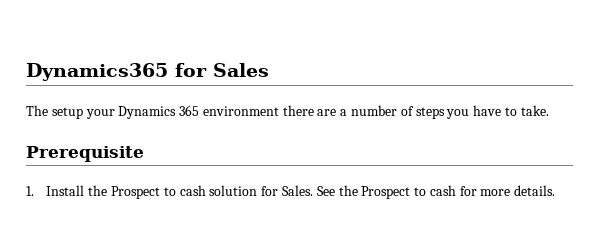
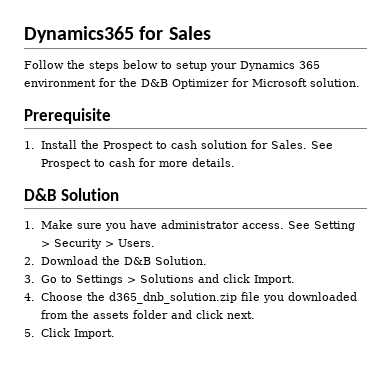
- The setup your Dynamics 365 environment there are a number of steps you have to take.
+ Follow the steps below to setup your Dynamics 365 environment for the D&B Optimizer for Microsoft solution.
- See the Prospect to cash for more details.
+ See Prospect to cash for more details.
+ D&B Solution
+ 1. Make sure you have administrator access. See Setting > Security > Users.
+ 2. Download the D&B Solution.
+ 3. Go to Settings > Solutions and click Import.
+ 4. Choose the d365_dnb_solution.zip file you downloaded from the assets folder and click next.
+ 5. Click Import.

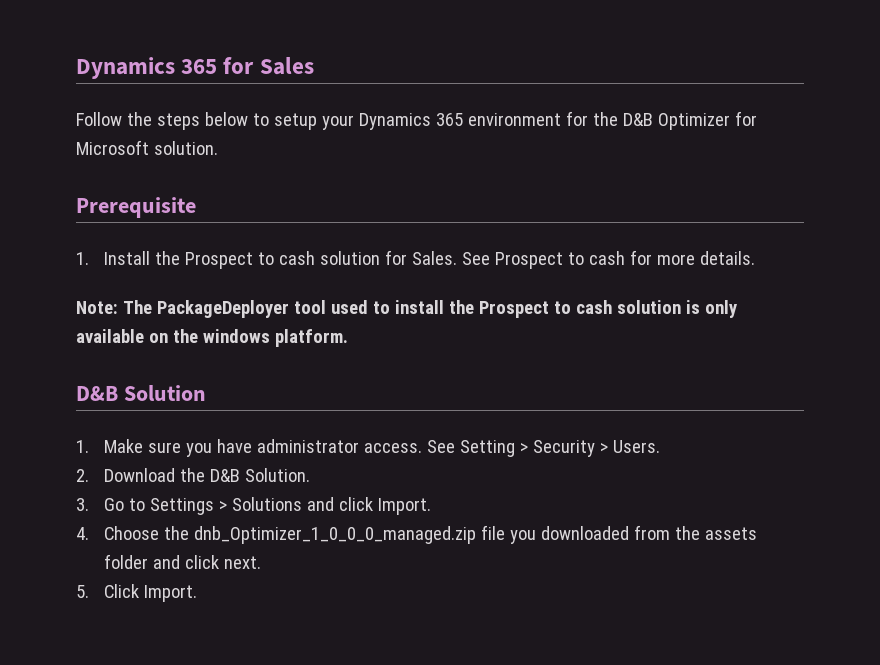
- Dynamics365 for Sales
+ Dynamics 365 for Sales
+ Note: The PackageDeployer tool used to install the Prospect to cash solution is only available on the windows platform.
- 4. Choose the d365_dnb_solution.zip file you downloaded from the assets folder and click next.
+ 4. Choose the dnb_Optimizer_1_0_0_0_managed.zip file you downloaded from the assets folder and click next.

